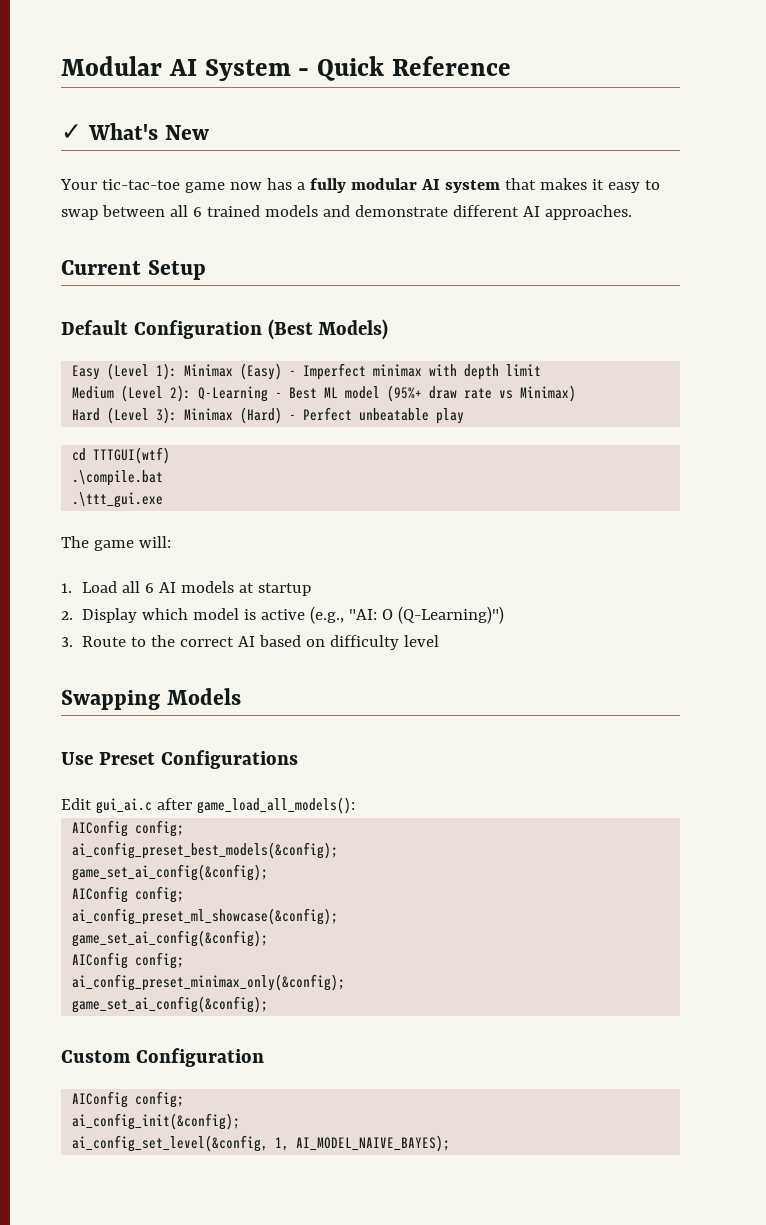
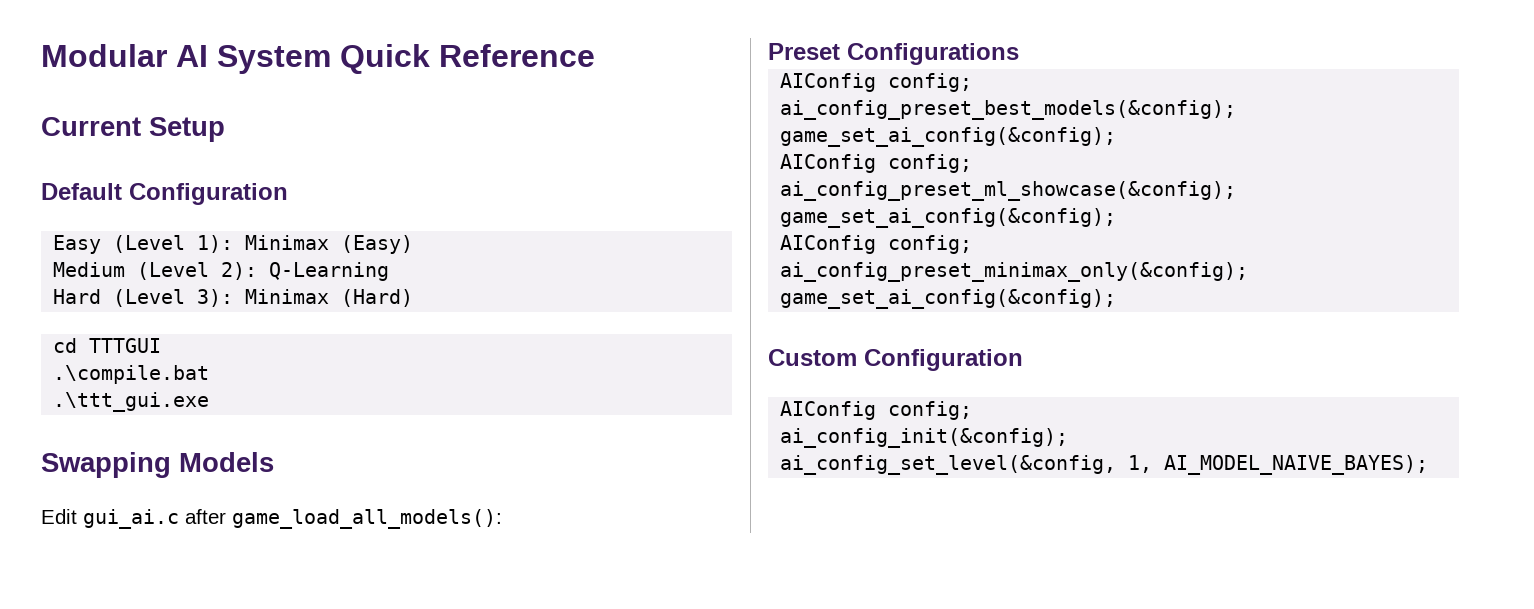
- Modular AI System - Quick Reference
+ Modular AI System Quick Reference
- ✓ What's New
- Your tic-tac-toe game now has a fully modular AI system that makes it easy to swap between all 6 trained models and demonstrate different AI approaches.
- Default Configuration (Best Models)
+ Default Configuration
- Easy (Level 1): Minimax (Easy) - Imperfect minimax with depth limit
- Medium (Level 2): Q-Learning - Best ML model (95%+ draw rate vs Minimax)
+ Easy (Level 1): Minimax (Easy)
+ Medium (Level 2): Q-Learning
- Hard (Level 3): Minimax (Hard) - Perfect unbeatable play
+ Hard (Level 3): Minimax (Hard)
- cd TTTGUI(wtf)
+ cd TTTGUI
- The game will:
- 1. Load all 6 AI models at startup
- 2. Display which model is active (e.g., "AI: O (Q-Learning)")
- 3. Route to the correct AI based on difficulty level
- Use Preset Configurations
+ Preset Configurations

